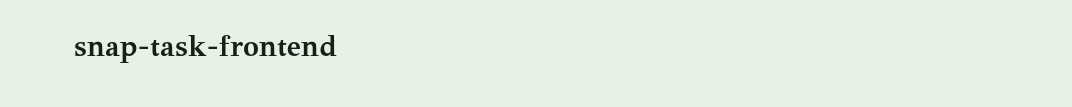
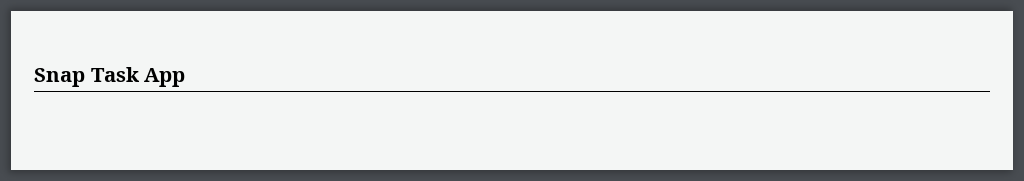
- snap-task-frontend
+ Snap Task App

